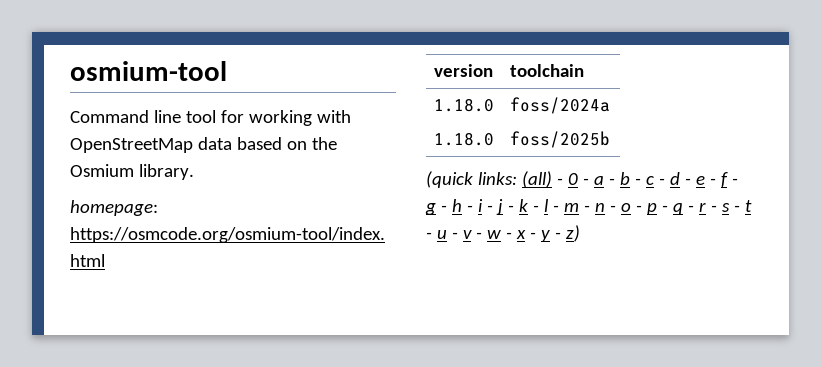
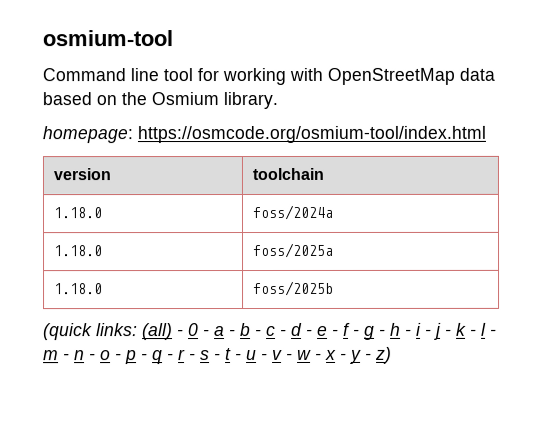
+ 1.18.0 | foss/2025a

